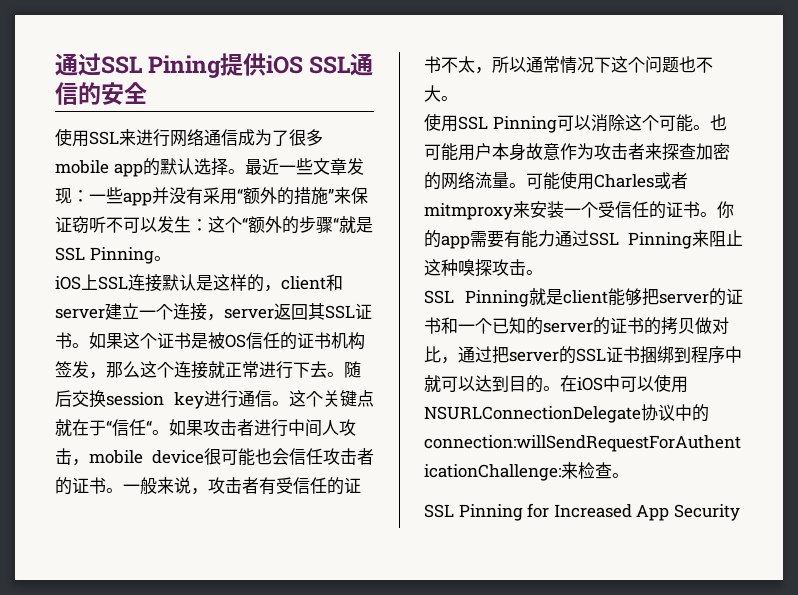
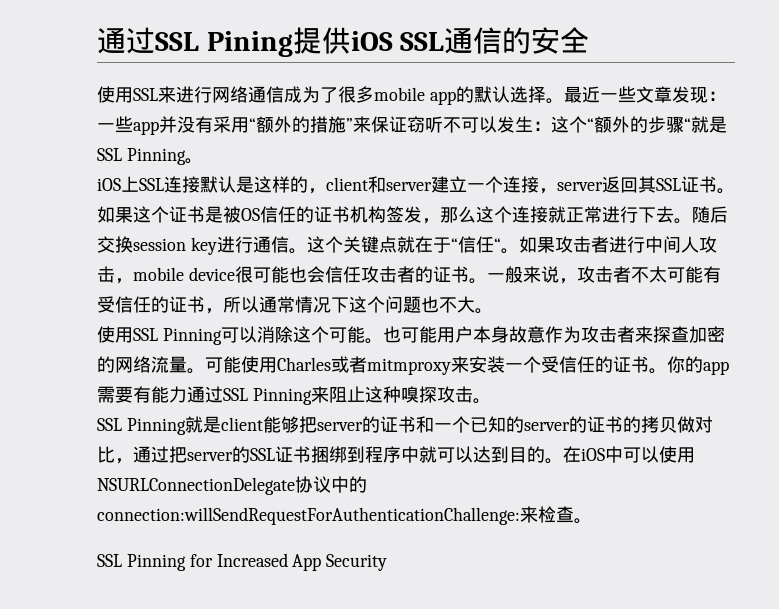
- 一般来说，攻击者有受信任的证书不太，所以通常情况下这个问题也不大。
+ 一般来说，攻击者不太可能有受信任的证书，所以通常情况下这个问题也不大。

